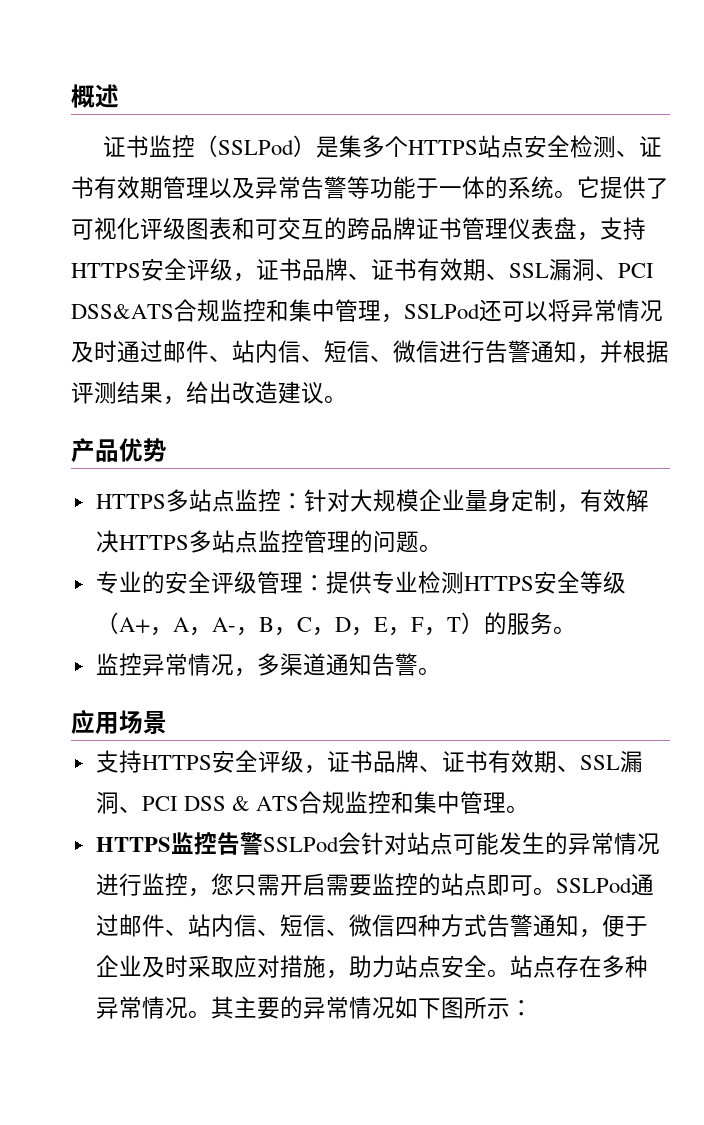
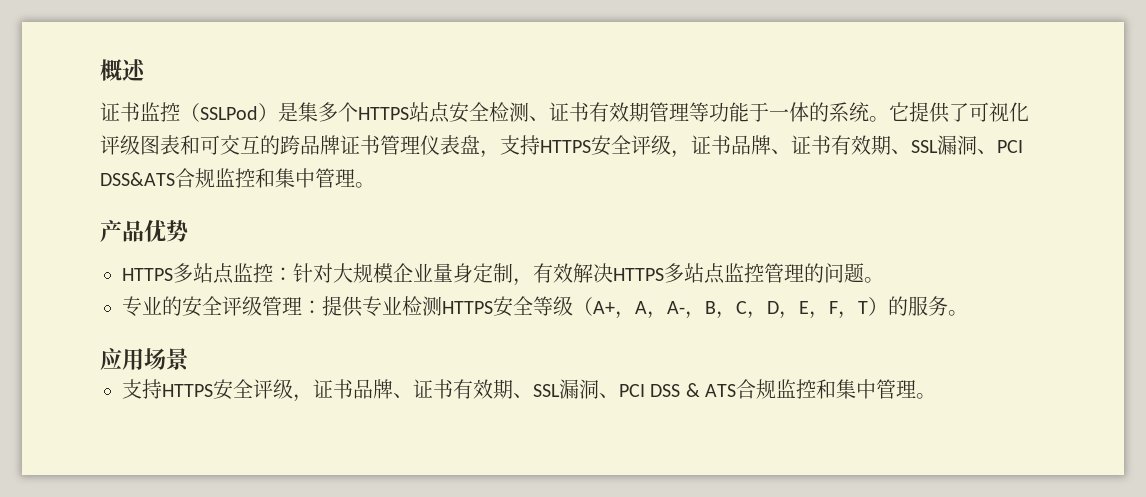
- 证书监控（SSLPod）是集多个HTTPS站点安全检测、证书有效期管理以及异常告警等功能于一体的系统。
+ 证书监控（SSLPod）是集多个HTTPS站点安全检测、证书有效期管理等功能于一体的系统。
- 它提供了可视化评级图表和可交互的跨品牌证书管理仪表盘，支持HTTPS安全评级，证书品牌、证书有效期、SSL漏洞、PCI DSS&ATS合规监控和集中管理，SSLPod还可以将异常情况及时通过邮件、站内信、短信、微信进行告警通知，并根据评测结果，给出改造建议。
+ 它提供了可视化评级图表和可交互的跨品牌证书管理仪表盘，支持HTTPS安全评级，证书品牌、证书有效期、SSL漏洞、PCI DSS&ATS合规监控和集中管理。
- 监控异常情况，多渠道通知告警。
- HTTPS监控告警SSLPod会针对站点可能发生的异常情况进行监控，您只需开启需要监控的站点即可。SSLPod通过邮件、站内信、短信、微信四种方式告警通知，便于企业及时采取应对措施，助力站点安全。站点存在多种异常情况。其主要的异常情况如下图所示：

